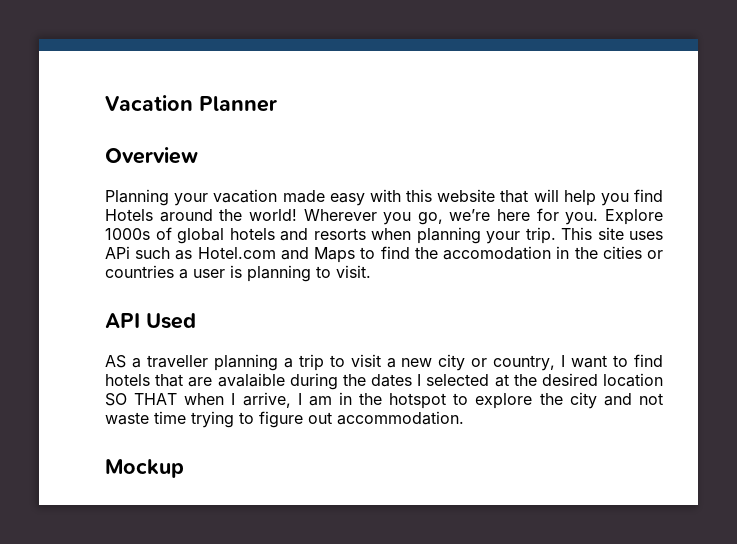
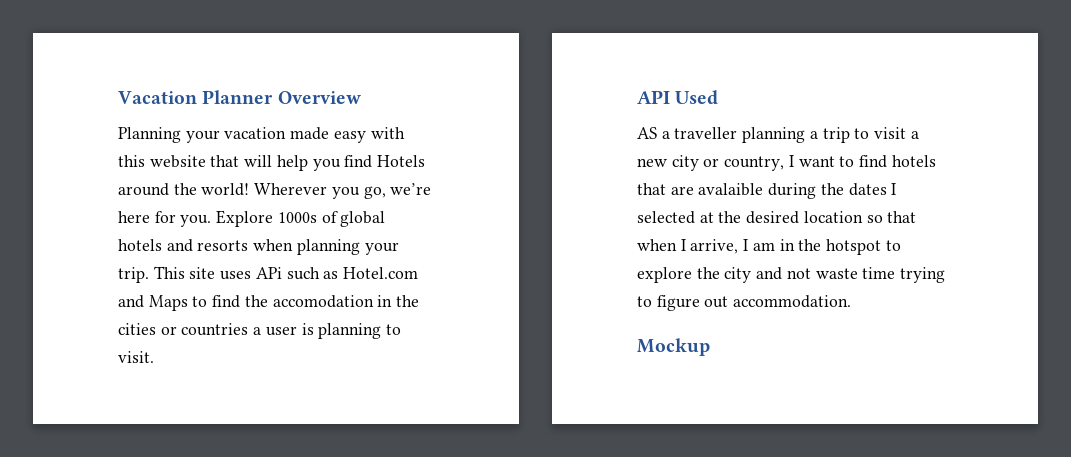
- Vacation Planner
- Overview
+ Vacation Planner Overview
- AS a traveller planning a trip to visit a new city or country, I want to find hotels that are avalaible during the dates I selected at the desired location SO THAT when I arrive, I am in the hotspot to explore the city and not waste time trying to figure out accommodation.
+ AS a traveller planning a trip to visit a new city or country, I want to find hotels that are avalaible during the dates I selected at the desired location so that when I arrive, I am in the hotspot to explore the city and not waste time trying to figure out accommodation.

